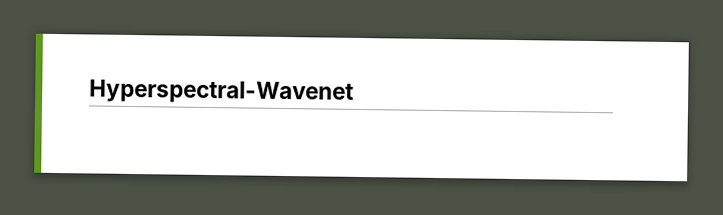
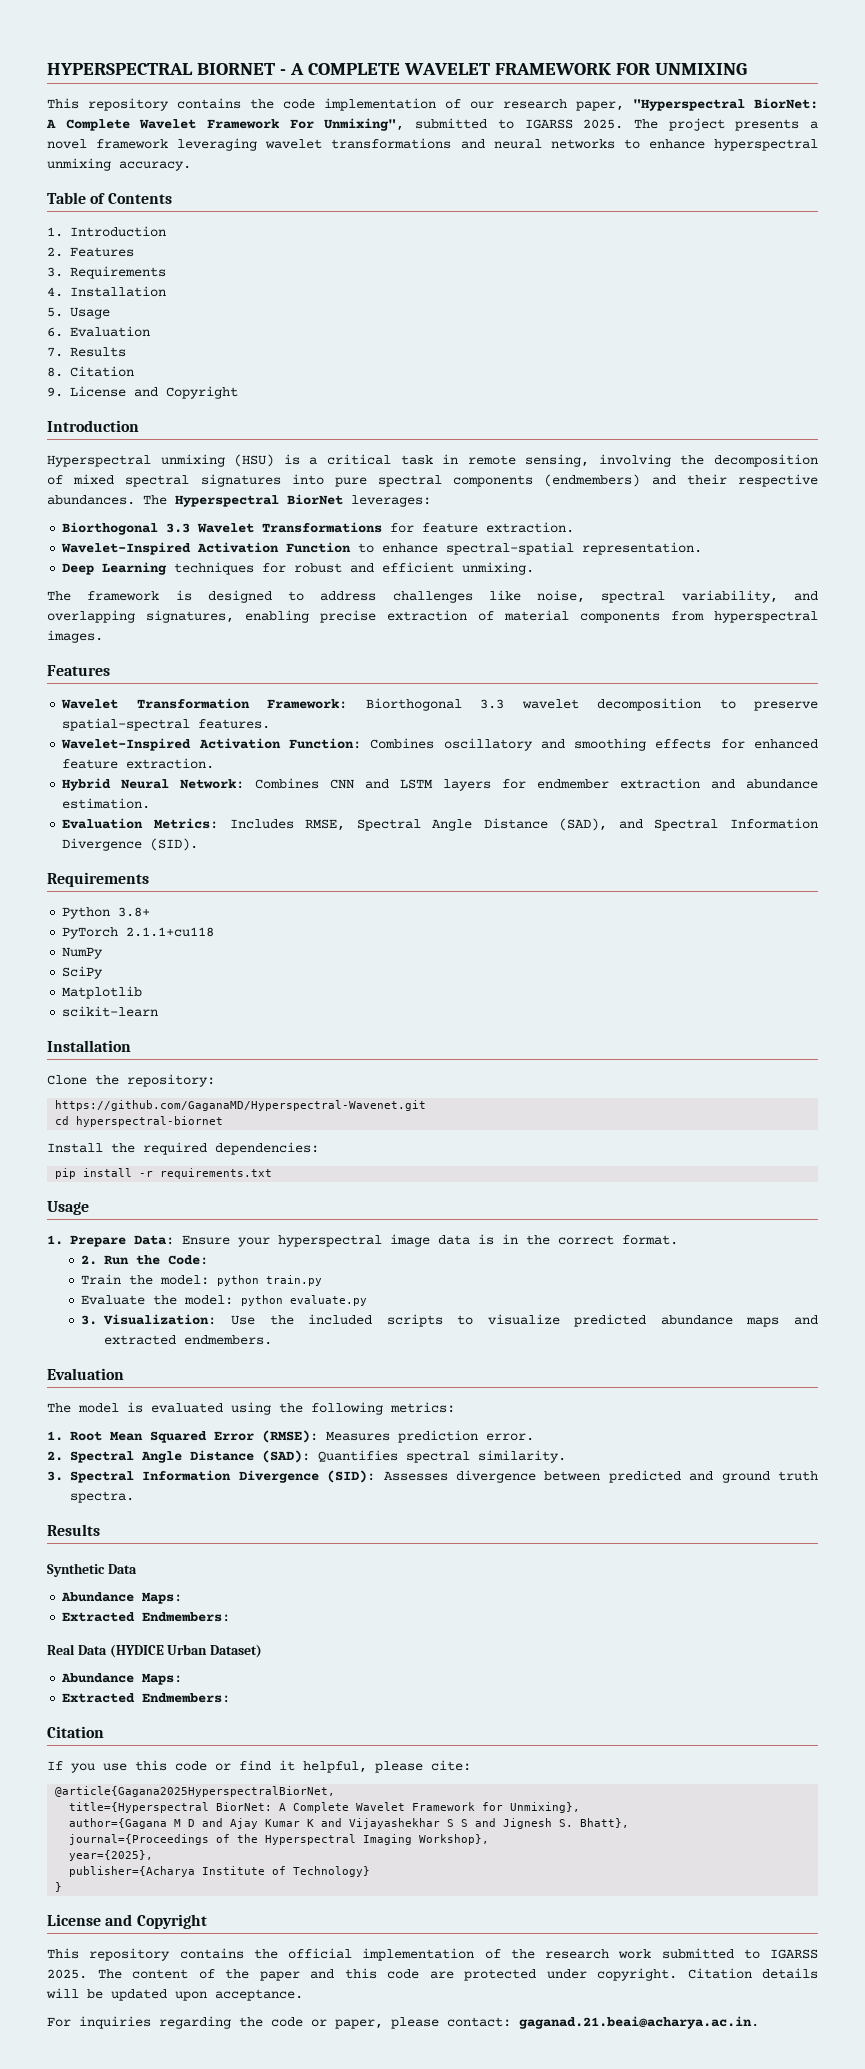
- Hyperspectral-Wavenet
+ HYPERSPECTRAL BIORNET - A COMPLETE WAVELET FRAMEWORK FOR UNMIXING
+ This repository contains the code implementation of our research paper, "Hyperspectral BiorNet: A Complete Wavelet Framework For Unmixing", submitted to IGARSS 2025. The project presents a novel framework leveraging wavelet transformations and neural networks to enhance hyperspectral unmixing accuracy.
+ Table of Contents
+ 1. Introduction
+ 2. Features
+ 3. Requirements
+ 4. Installation
+ 5. Usage
+ 6. Evaluation
+ 7. Results
+ 8. Citation
+ 9. License and Copyright
+ Introduction
+ Hyperspectral unmixing (HSU) is a critical task in remote sensing, involving the decomposition of mixed spectral signatures into pure spectral components (endmembers) and their respective abundances. The Hyperspectral BiorNet leverages:
+ Biorthogonal 3.3 Wavelet Transformations for feature extraction.
+ Wavelet-Inspired Activation Function to enhance spectral-spatial representation.
+ Deep Learning techniques for robust and efficient unmixing.
+ The framework is designed to address challenges like noise, spectral variability, and overlapping signatures, enabling precise extraction of material components from hyperspectral images.
+ Features
+ Wavelet Transformation Framework: Biorthogonal 3.3 wavelet decomposition to preserve spatial-spectral features.
+ Wavelet-Inspired Activation Function: Combines oscillatory and smoothing effects for enhanced feature extraction.
+ Hybrid Neural Network: Combines CNN and LSTM layers for endmember extraction and abundance estimation.
+ Evaluation Metrics: Includes RMSE, Spectral Angle Distance (SAD), and Spectral Information Divergence (SID).
+ Requirements
+ Python 3.8+
+ PyTorch 2.1.1+cu118
+ NumPy
+ SciPy
+ Matplotlib
+ scikit-learn
+ Installation
+ Clone the repository:
+ https://github.com/GaganaMD/Hyperspectral-Wavenet.git
+ cd hyperspectral-biornet
+ Install the required dependencies:
+ pip install -r requirements.txt
+ Usage
+ 1. Prepare Data: Ensure your hyperspectral image data is in the correct format.
+ 2. Run the Code:
+ Train the model: python train.py
+ Evaluate the model: python evaluate.py
+ 3. Visualization: Use the included scripts to visualize predicted abundance maps and extracted endmembers.
+ Evaluation
+ The model is evaluated using the following metrics:
+ 1. Root Mean Squared Error (RMSE): Measures prediction error.
+ 2. Spectral Angle Distance (SAD): Quantifies spectral similarity.
+ 3. Spectral Information Divergence (SID): Assesses divergence between predicted and ground truth spectra.
+ Results
+ Synthetic Data
+ Abundance Maps:
+ Extracted Endmembers:
+ Real Data (HYDICE Urban Dataset)
+ Abundance Maps:
+ Extracted Endmembers:
+ Citation
+ If you use this code or find it helpful, please cite:
+ @article{Gagana2025HyperspectralBiorNet,
+ title={Hyperspectral BiorNet: A Complete Wavelet Framework for Unmixing},
+ author={Gagana M D and Ajay Kumar K and Vijayashekhar S S and Jignesh S. Bhatt},
+ journal={Proceedings of the Hyperspectral Imaging Workshop},
+ year={2025},
+ publisher={Acharya Institute of Technology}
+ }
+ License and Copyright
+ This repository contains the official implementation of the research work submitted to IGARSS 2025. The content of the paper and this code are protected under copyright. Citation details will be updated upon acceptance.
+ For inquiries regarding the code or paper, please contact: gaganad.21.beai@acharya.ac.in.

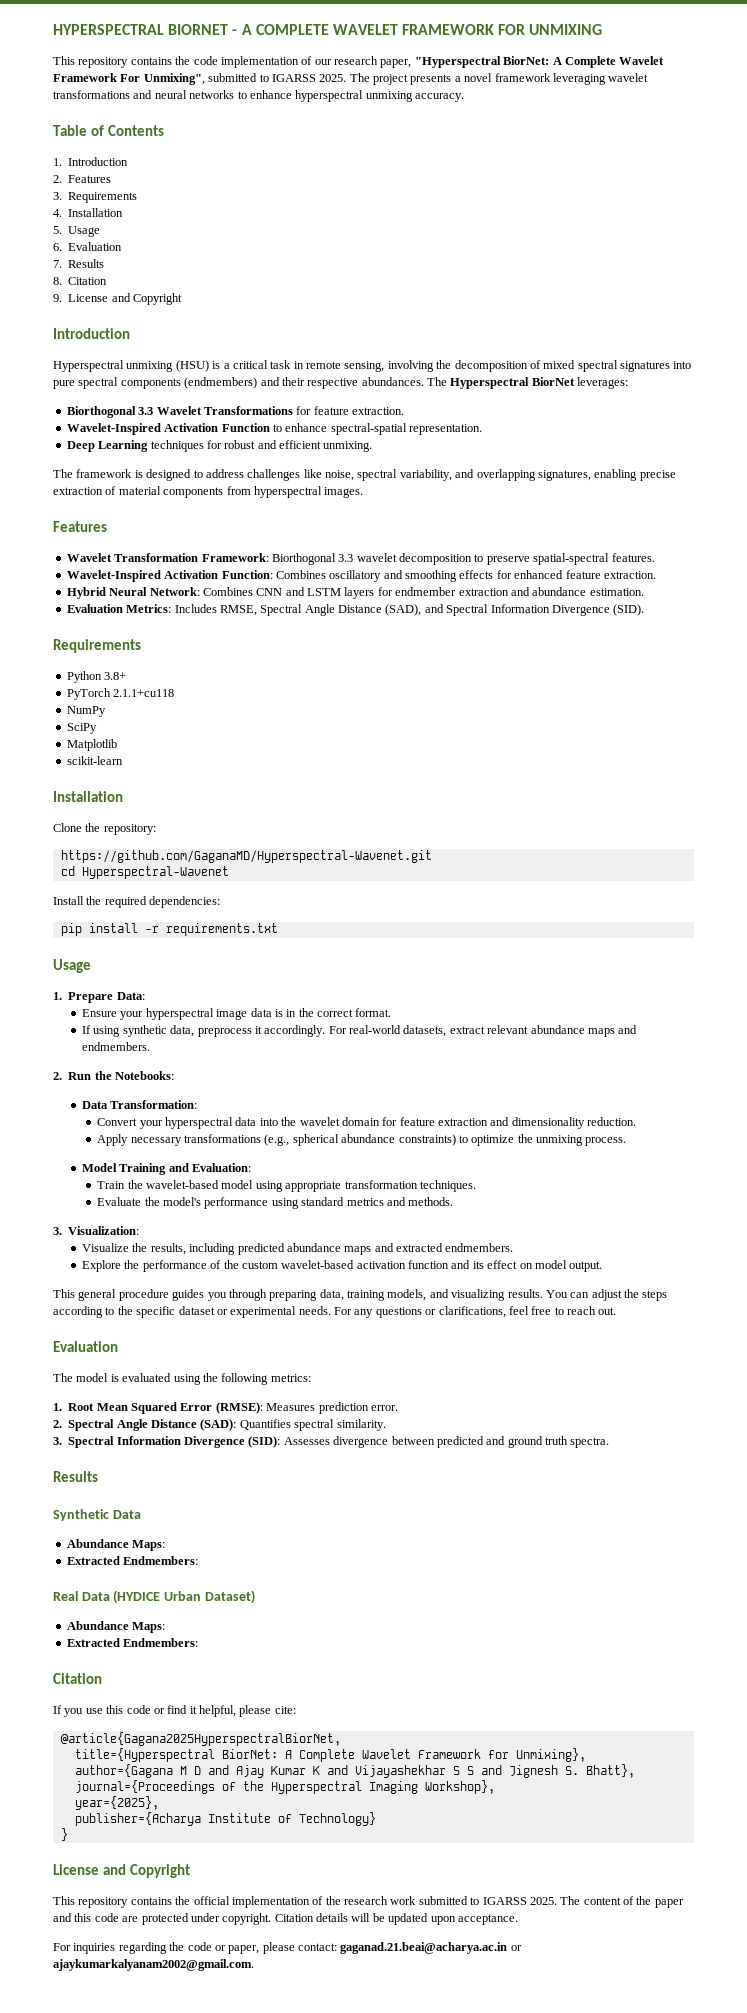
- cd hyperspectral-biornet
+ cd Hyperspectral-Wavenet
- 1. Prepare Data: Ensure your hyperspectral image data is in the correct format.
+ 1. Prepare Data:
+ Ensure your hyperspectral image data is in the correct format.
- 2. Run the Code:
- Train the model: python train.py
- Evaluate the model: python evaluate.py
- 3. Visualization: Use the included scripts to visualize predicted abundance maps and extracted endmembers.
+ If using synthetic data, preprocess it accordingly. For real-world datasets, extract relevant abundance maps and endmembers.
+ 2. Run the Notebooks:
+ Data Transformation:
+ Convert your hyperspectral data into the wavelet domain for feature extraction and dimensionality reduction.
+ Apply necessary transformations (e.g., spherical abundance constraints) to optimize the unmixing process.
+ Model Training and Evaluation:
+ Train the wavelet-based model using appropriate transformation techniques.
+ Evaluate the model's performance using standard metrics and methods.
+ 3. Visualization:
+ Visualize the results, including predicted abundance maps and extracted endmembers.
+ Explore the performance of the custom wavelet-based activation function and its effect on model output.
+ This general procedure guides you through preparing data, training models, and visualizing results. You can adjust the steps according to the specific dataset or experimental needs. For any questions or clarifications, feel free to reach out.
- For inquiries regarding the code or paper, please contact: gaganad.21.beai@acharya.ac.in.
+ For inquiries regarding the code or paper, please contact: gaganad.21.beai@acharya.ac.in or ajaykumarkalyanam2002@gmail.com.

